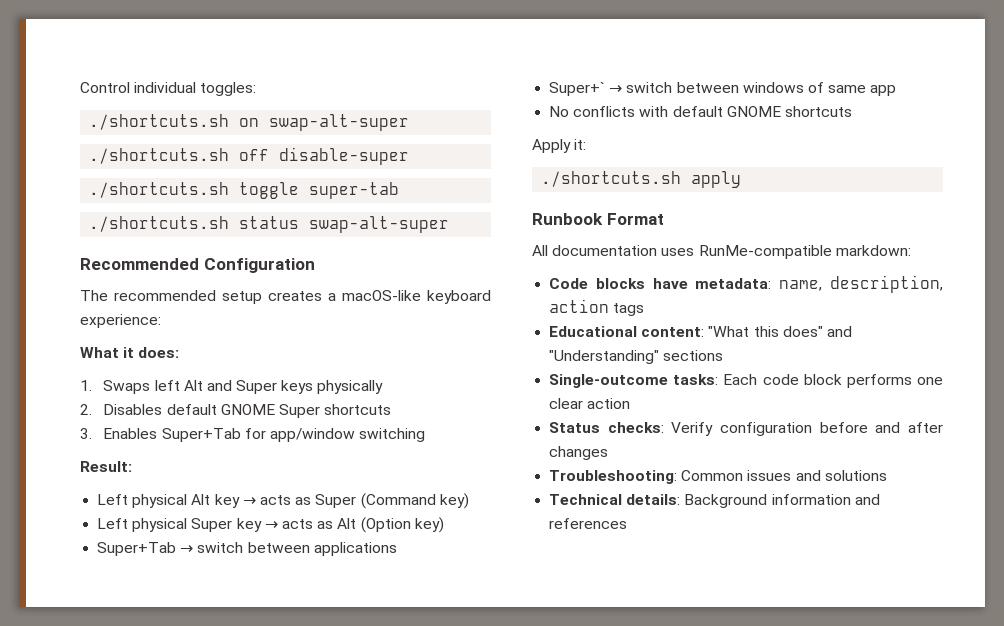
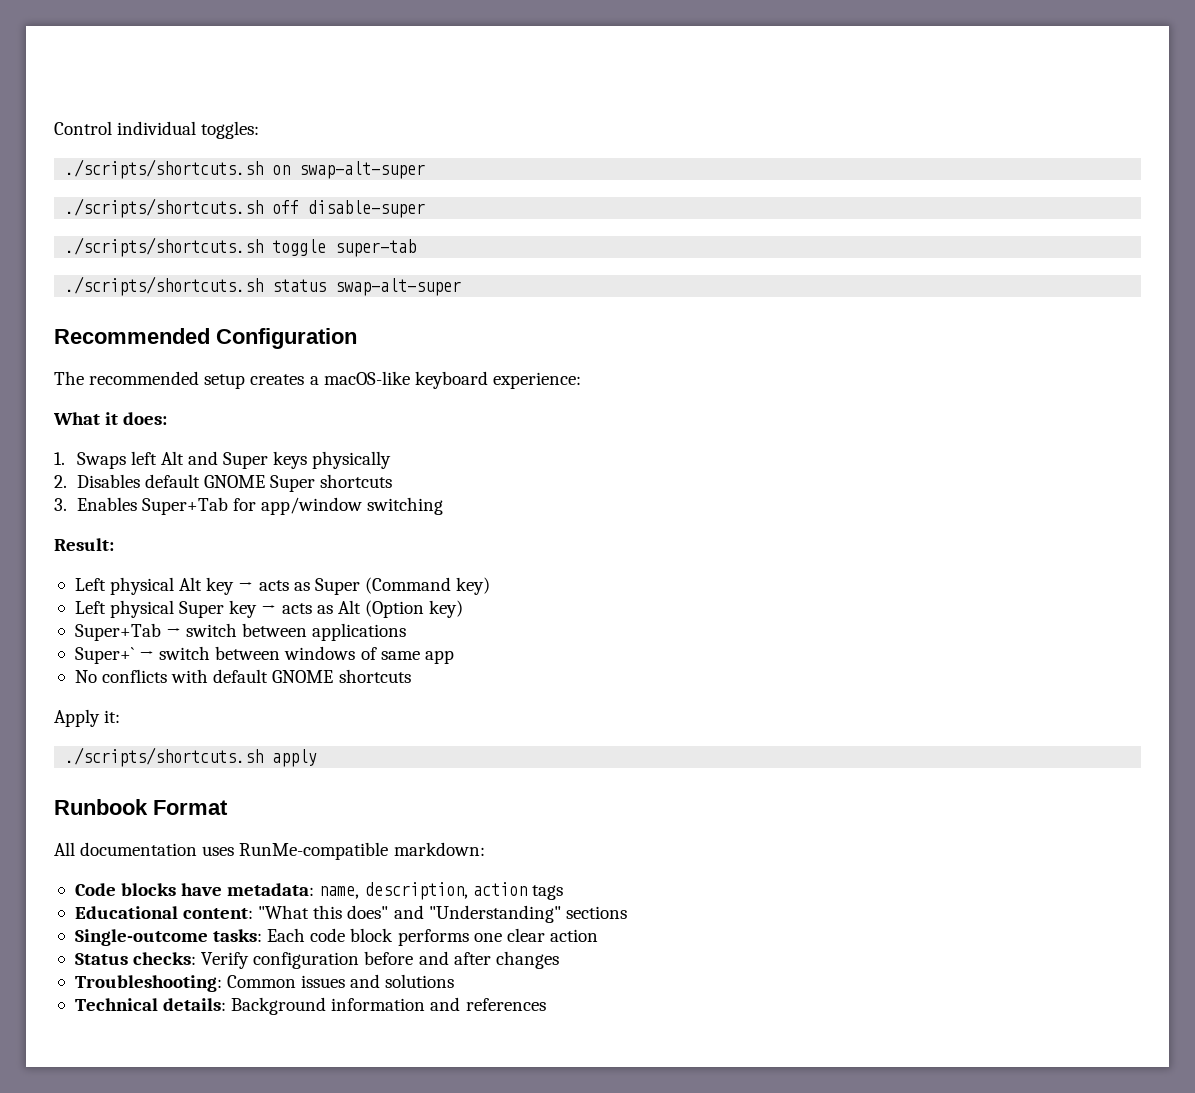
- ./shortcuts.sh on swap-alt-super
+ ./scripts/shortcuts.sh on swap-alt-super
- ./shortcuts.sh off disable-super
+ ./scripts/shortcuts.sh off disable-super
- ./shortcuts.sh toggle super-tab
+ ./scripts/shortcuts.sh toggle super-tab
- ./shortcuts.sh status swap-alt-super
+ ./scripts/shortcuts.sh status swap-alt-super
- ./shortcuts.sh apply
+ ./scripts/shortcuts.sh apply

